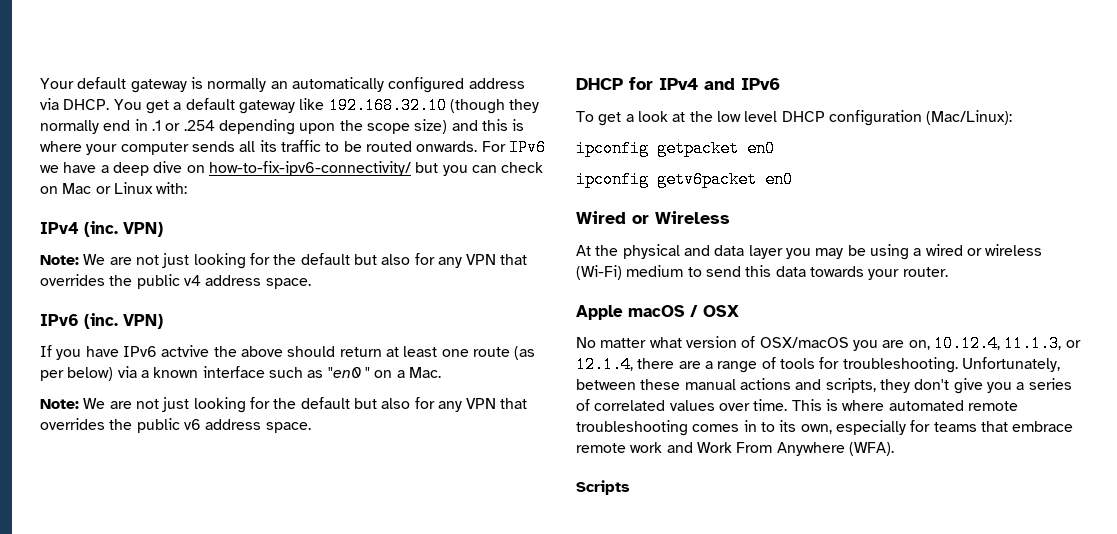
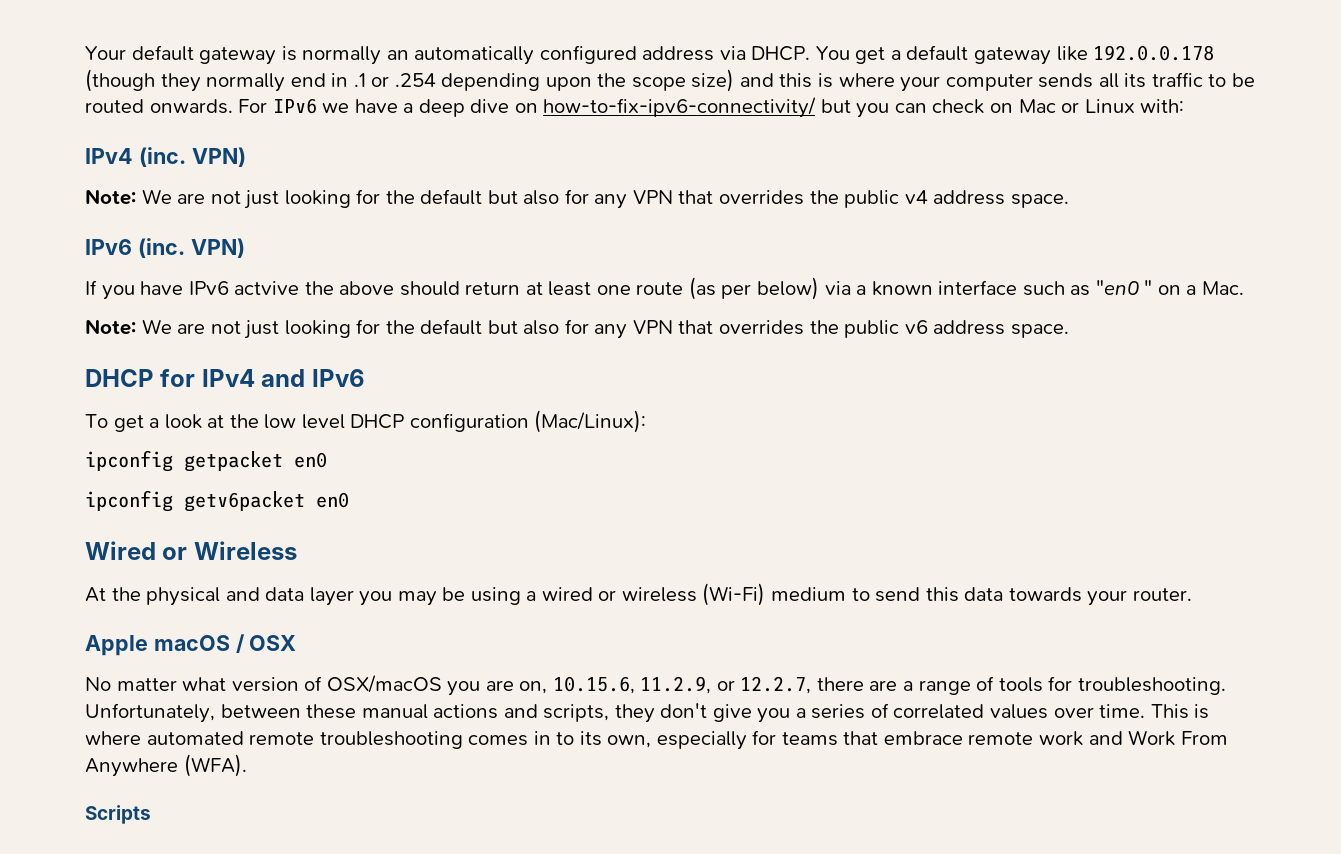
- You get a default gateway like 192.168.32.10 (though they normally end in .1 or .254 depending upon the scope size) and this is where your computer sends all its traffic to be routed onwards.
+ You get a default gateway like 192.0.0.178 (though they normally end in .1 or .254 depending upon the scope size) and this is where your computer sends all its traffic to be routed onwards.
- No matter what version of OSX/macOS you are on, 10.12.4, 11.1.3, or 12.1.4, there are a range of tools for troubleshooting.
+ No matter what version of OSX/macOS you are on, 10.15.6, 11.2.9, or 12.2.7, there are a range of tools for troubleshooting.

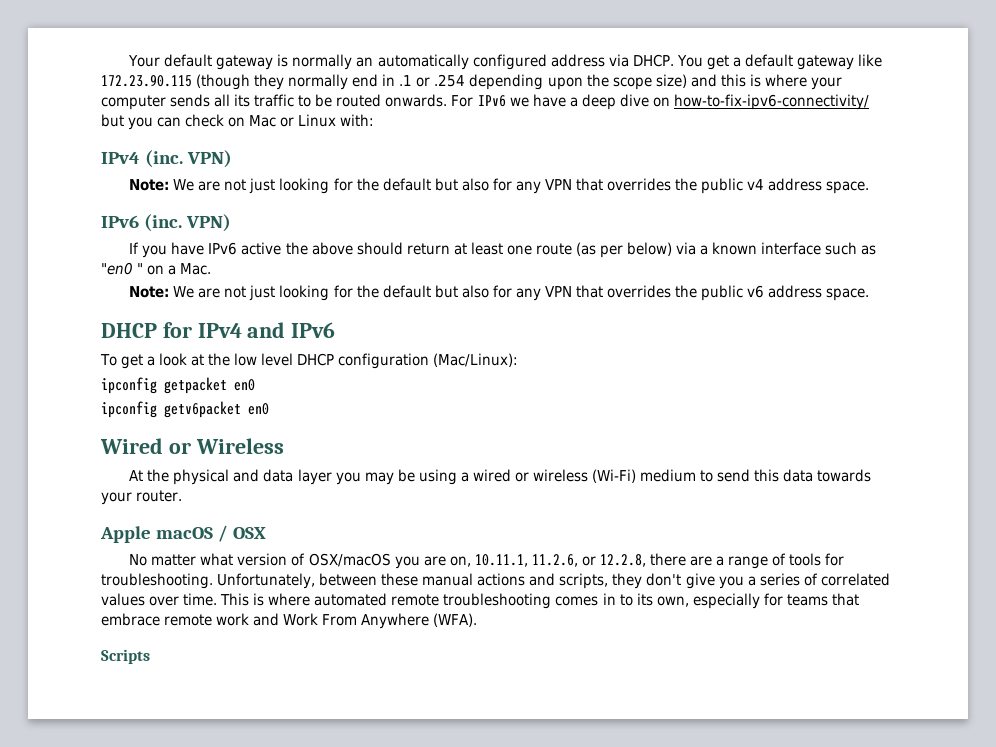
- You get a default gateway like 192.0.0.178 (though they normally end in .1 or .254 depending upon the scope size) and this is where your computer sends all its traffic to be routed onwards.
+ You get a default gateway like 172.23.90.115 (though they normally end in .1 or .254 depending upon the scope size) and this is where your computer sends all its traffic to be routed onwards.
- If you have IPv6 actvive the above should return at least one route (as per below) via a known interface such as "en0 " on a Mac.
+ If you have IPv6 active the above should return at least one route (as per below) via a known interface such as "en0 " on a Mac.
- No matter what version of OSX/macOS you are on, 10.15.6, 11.2.9, or 12.2.7, there are a range of tools for troubleshooting.
+ No matter what version of OSX/macOS you are on, 10.11.1, 11.2.6, or 12.2.8, there are a range of tools for troubleshooting.

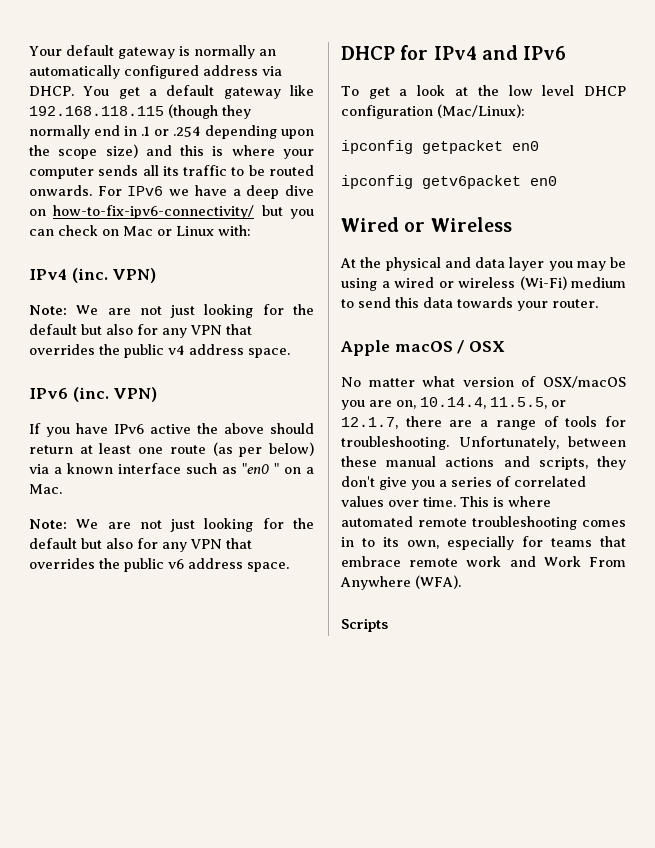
- You get a default gateway like 172.23.90.115 (though they normally end in .1 or .254 depending upon the scope size) and this is where your computer sends all its traffic to be routed onwards.
+ You get a default gateway like 192.168.118.115 (though they normally end in .1 or .254 depending upon the scope size) and this is where your computer sends all its traffic to be routed onwards.
- No matter what version of OSX/macOS you are on, 10.11.1, 11.2.6, or 12.2.8, there are a range of tools for troubleshooting.
+ No matter what version of OSX/macOS you are on, 10.14.4, 11.5.5, or 12.1.7, there are a range of tools for troubleshooting.

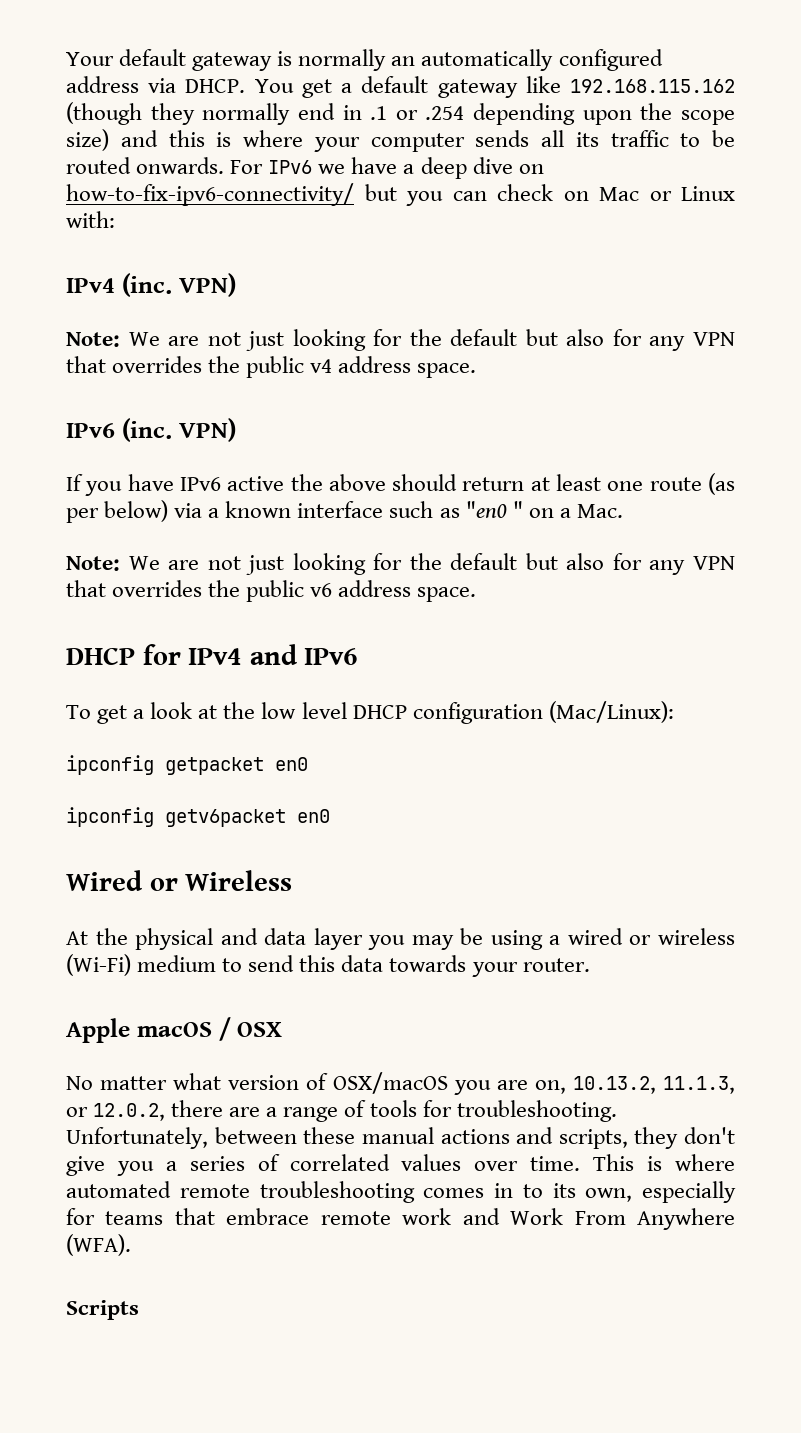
- You get a default gateway like 192.168.118.115 (though they normally end in .1 or .254 depending upon the scope size) and this is where your computer sends all its traffic to be routed onwards.
+ You get a default gateway like 192.168.115.162 (though they normally end in .1 or .254 depending upon the scope size) and this is where your computer sends all its traffic to be routed onwards.
- No matter what version of OSX/macOS you are on, 10.14.4, 11.5.5, or 12.1.7, there are a range of tools for troubleshooting.
+ No matter what version of OSX/macOS you are on, 10.13.2, 11.1.3, or 12.0.2, there are a range of tools for troubleshooting.

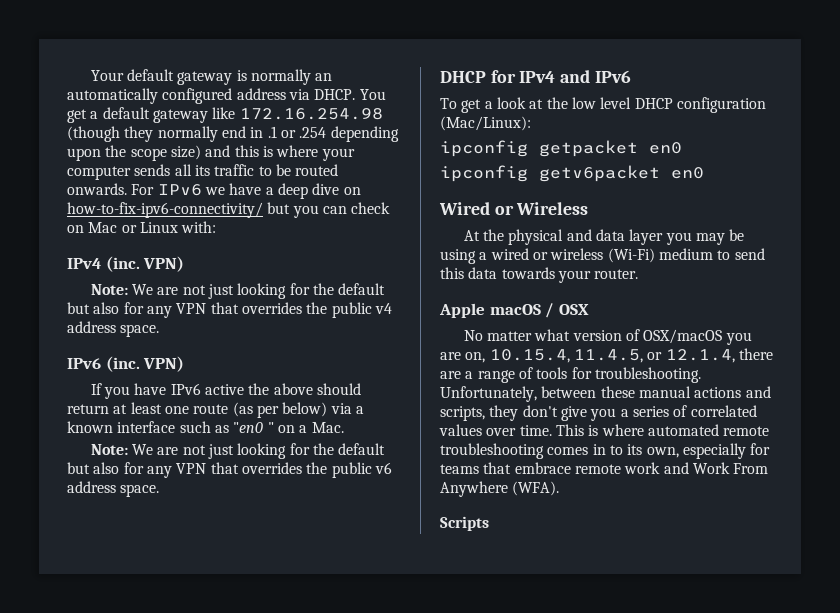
- You get a default gateway like 192.168.115.162 (though they normally end in .1 or .254 depending upon the scope size) and this is where your computer sends all its traffic to be routed onwards.
+ You get a default gateway like 172.16.254.98 (though they normally end in .1 or .254 depending upon the scope size) and this is where your computer sends all its traffic to be routed onwards.
- No matter what version of OSX/macOS you are on, 10.13.2, 11.1.3, or 12.0.2, there are a range of tools for troubleshooting.
+ No matter what version of OSX/macOS you are on, 10.15.4, 11.4.5, or 12.1.4, there are a range of tools for troubleshooting.

